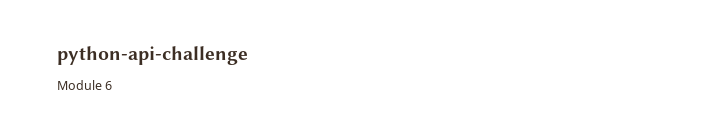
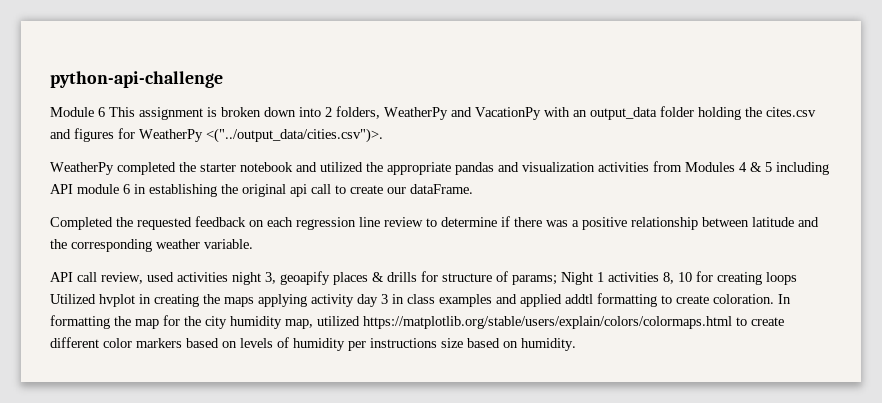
- Module 6
+ Module 6 This assignment is broken down into 2 folders, WeatherPy and VacationPy with an output_data folder holding the cites.csv and figures for WeatherPy <("../output_data/cities.csv")>.
+ WeatherPy completed the starter notebook and utilized the appropriate pandas and visualization activities from Modules 4 & 5 including API module 6 in establishing the original api call to create our dataFrame.
+ Completed the requested feedback on each regression line review to determine if there was a positive relationship between latitude and the corresponding weather variable.
+ API call review, used activities night 3, geoapify places & drills for structure of params; Night 1 activities 8, 10 for creating loops Utilized hvplot in creating the maps applying activity day 3 in class examples and applied addtl formatting to create coloration. In formatting the map for the city humidity map, utilized https://matplotlib.org/stable/users/explain/colors/colormaps.html to create different color markers based on levels of humidity per instructions size based on humidity.

